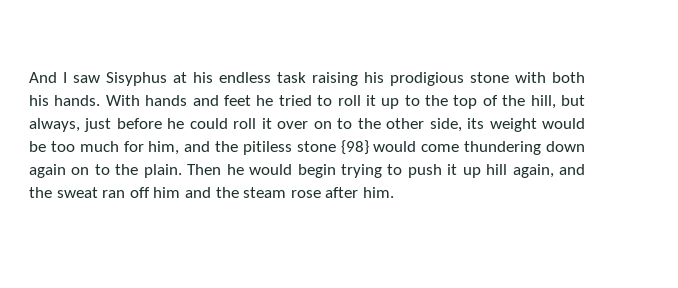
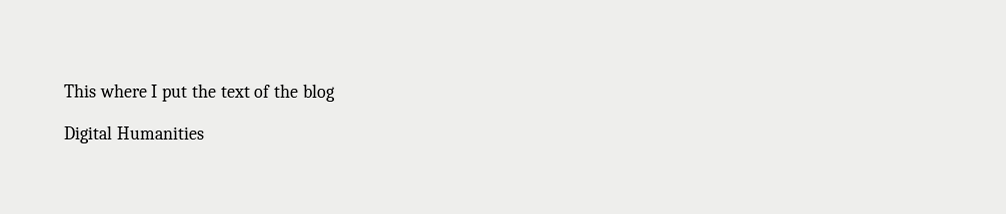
- And I saw Sisyphus at his endless task raising his prodigious stone with both his hands. With hands and feet he tried to roll it up to the top of the hill, but always, just before he could roll it over on to the other side, its weight would be too much for him, and the pitiless stone {98} would come thundering down again on to the plain. Then he would begin trying to push it up hill again, and the sweat ran off him and the steam rose after him.
+ This where I put the text of the blog
+ Digital Humanities

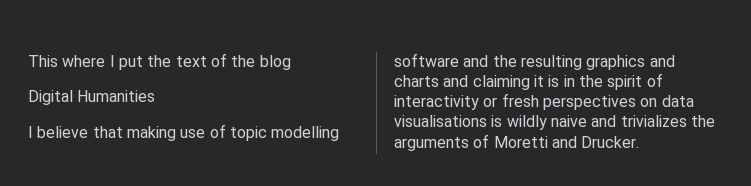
+ I believe that making use of topic modelling software and the resulting graphics and charts and claiming it is in the spirit of interactivity or fresh perspectives on data visualisations is wildly naive and trivializes the arguments of Moretti and Drucker.

